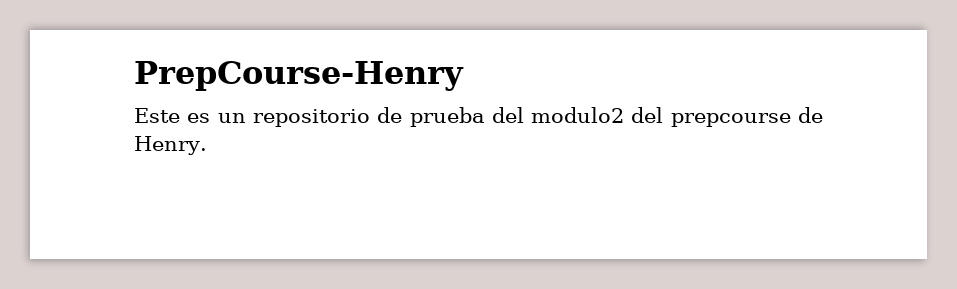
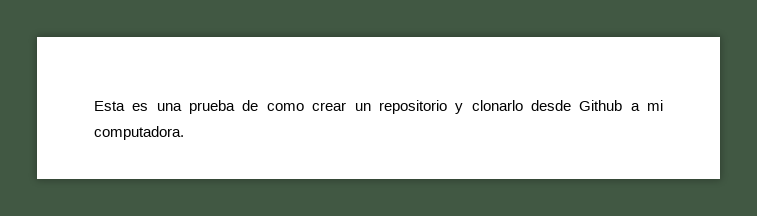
- PrepCourse-Henry
- Este es un repositorio de prueba del modulo2 del prepcourse de Henry.
+ Esta es una prueba de como crear un repositorio y clonarlo desde Github a mi computadora.

